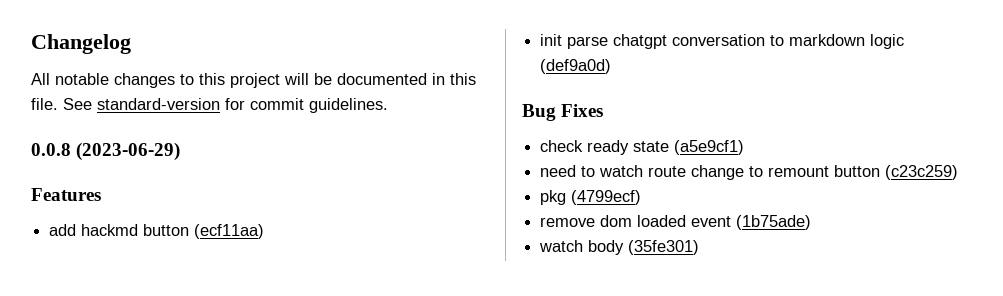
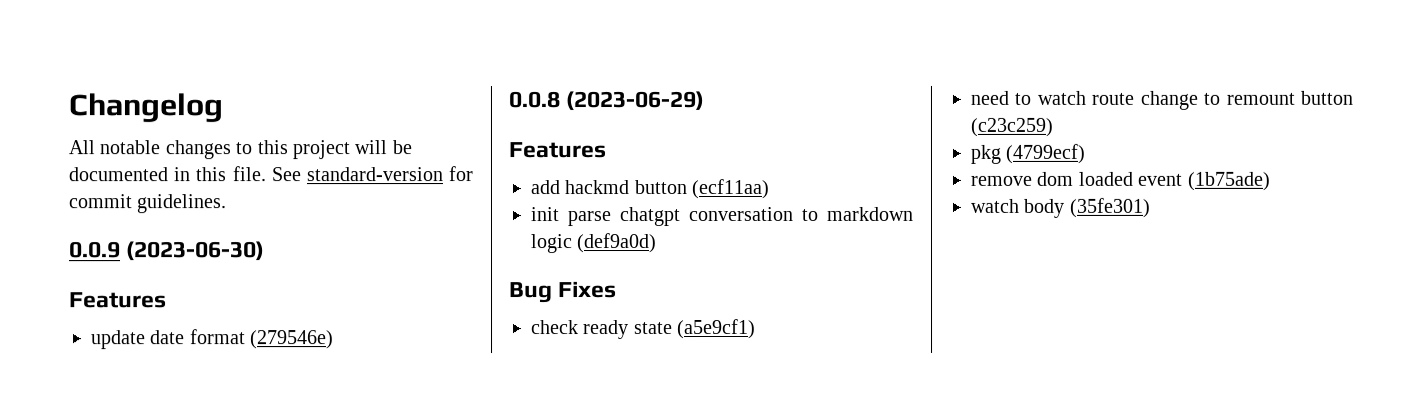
+ 0.0.9 (2023-06-30)
+ Features
+ update date format (279546e)

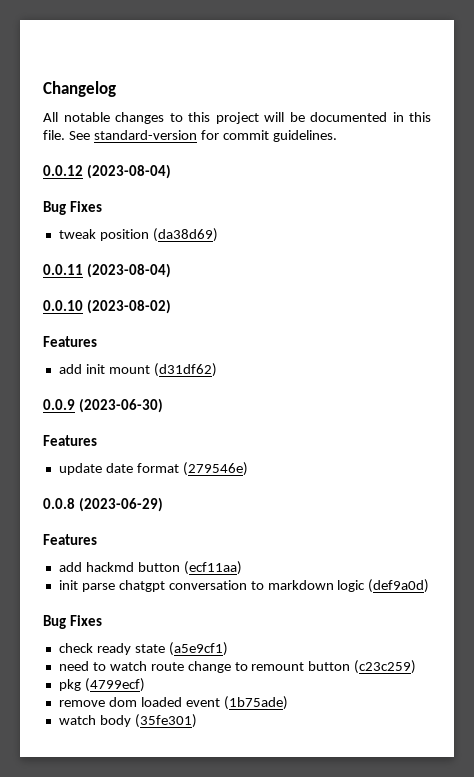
+ 0.0.12 (2023-08-04)
+ Bug Fixes
+ tweak position (da38d69)
+ 0.0.11 (2023-08-04)
+ 0.0.10 (2023-08-02)
+ Features
+ add init mount (d31df62)

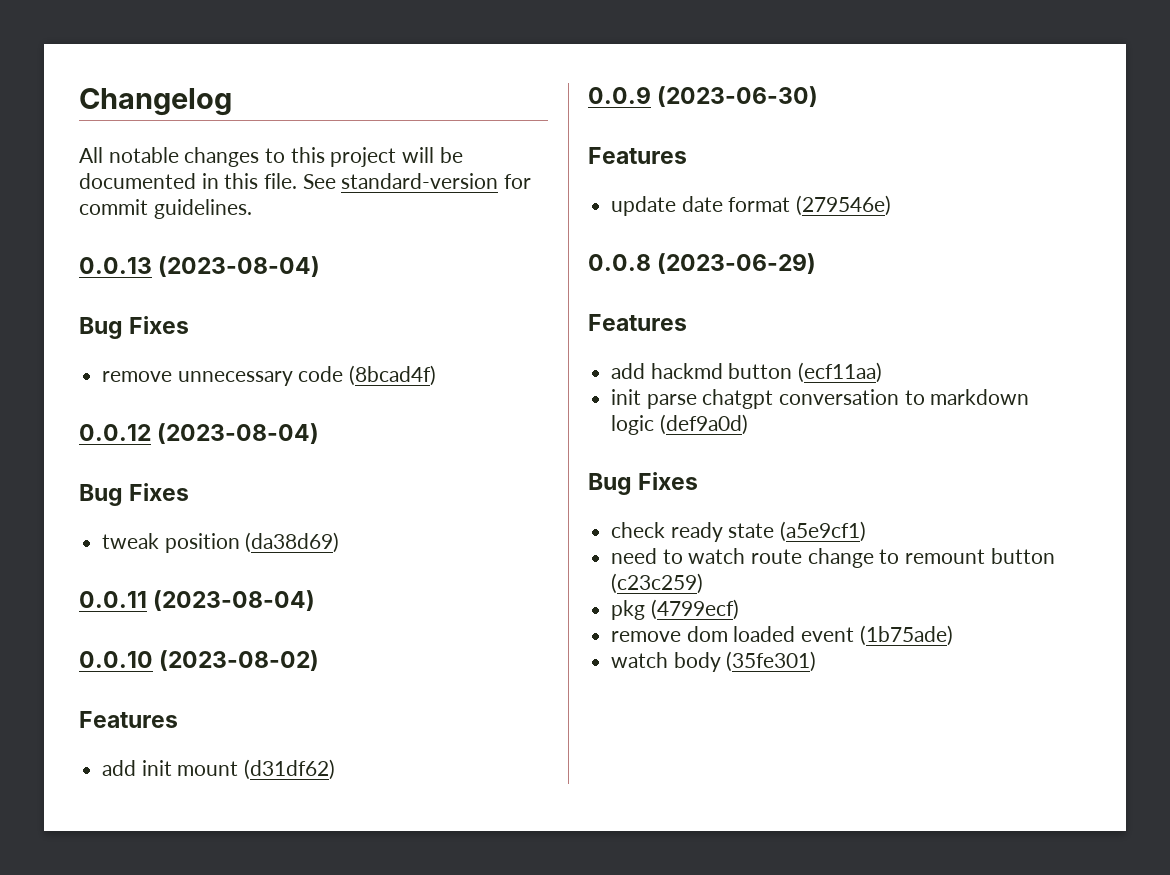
+ 0.0.13 (2023-08-04)
+ Bug Fixes
+ remove unnecessary code (8bcad4f)

